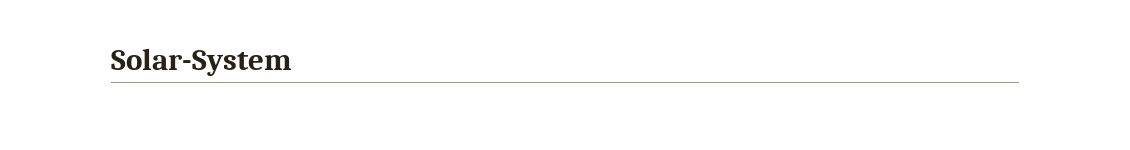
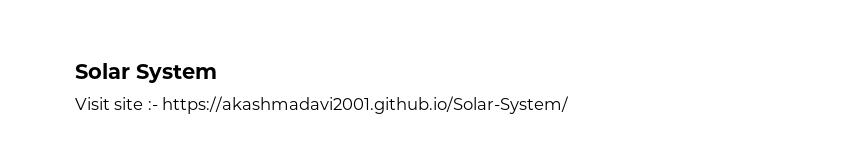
- Solar-System
+ Solar System
+ Visit site :- https://akashmadavi2001.github.io/Solar-System/

